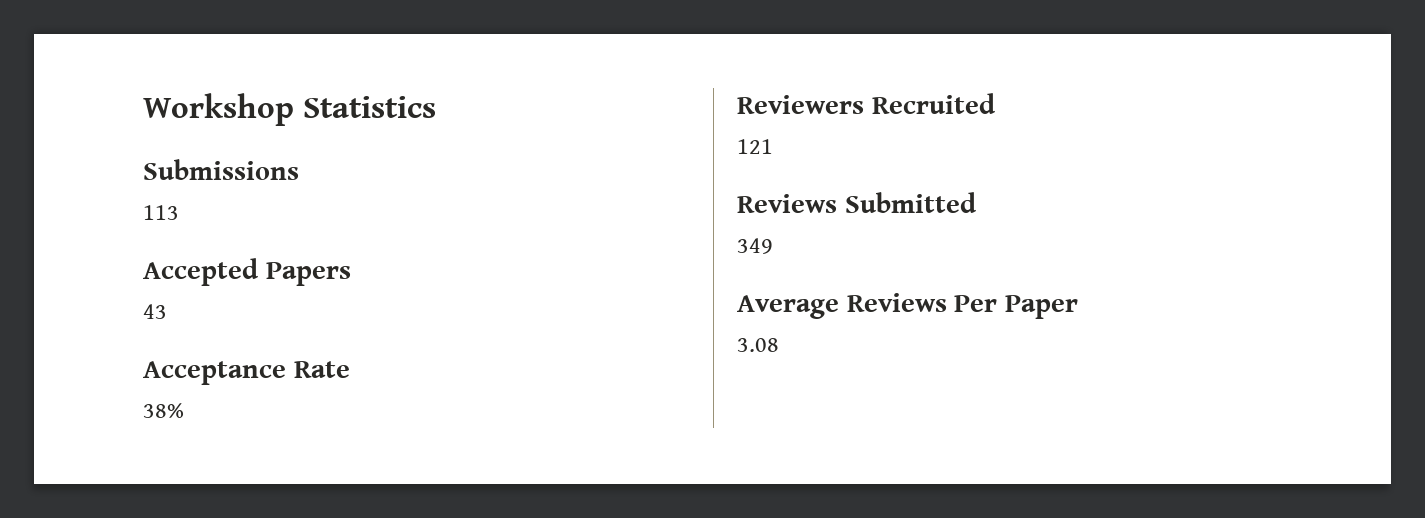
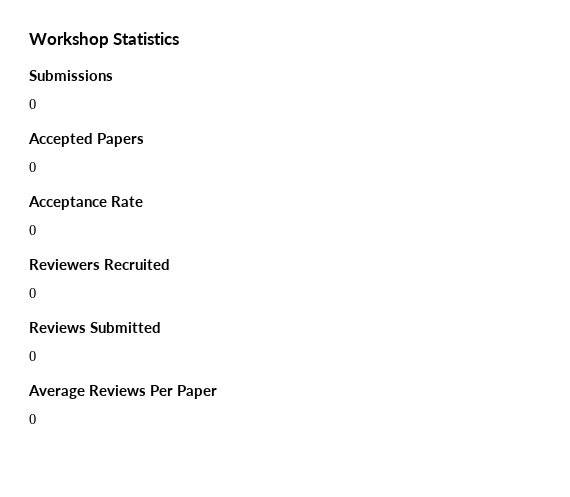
  Submissions
- 113
+ 0
  Accepted Papers
- 43
+ 0
  Acceptance Rate
- 38%
+ 0
  Reviewers Recruited
- 121
+ 0
  Reviews Submitted
- 349
+ 0
  Average Reviews Per Paper
- 3.08
+ 0

